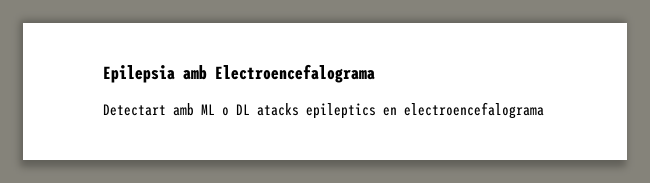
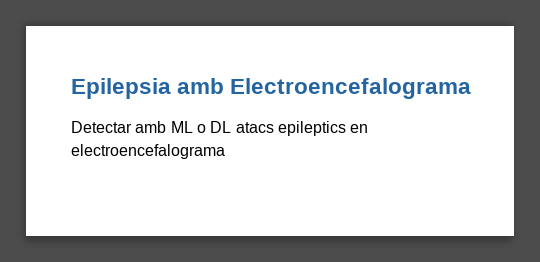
- Detectart amb ML o DL atacks epileptics en electroencefalograma
+ Detectar amb ML o DL atacs epileptics en electroencefalograma

